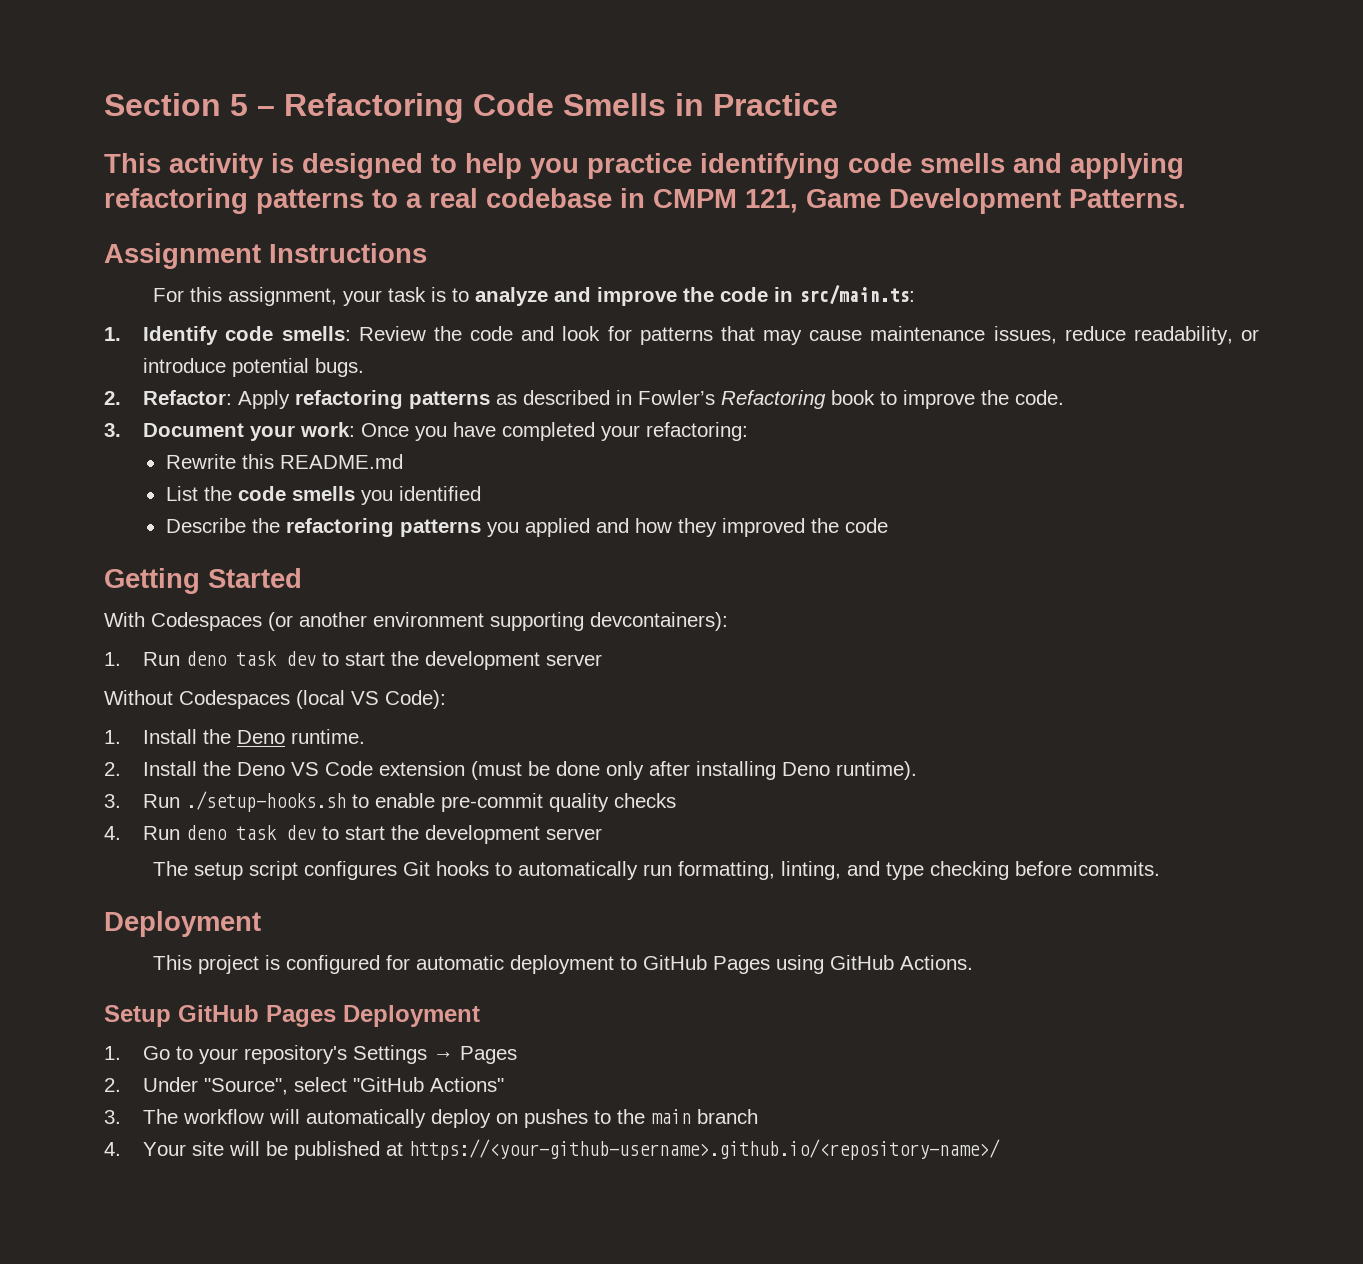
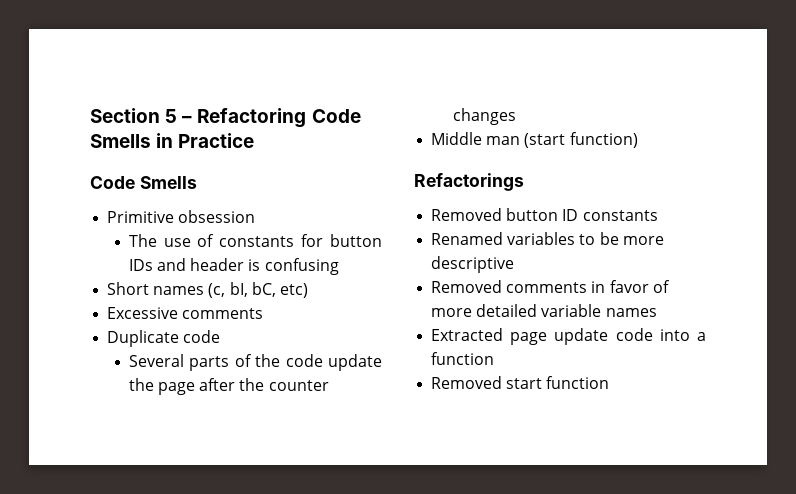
  Section 5 – Refactoring Code Smells in Practice
- This activity is designed to help you practice identifying code smells and applying refactoring patterns to a real codebase in CMPM 121, Game Development Patterns.
- Assignment Instructions
- For this assignment, your task is to analyze and improve the code in src/main.ts:
- 1. Identify code smells: Review the code and look for patterns that may cause maintenance issues, reduce readability, or introduce potential bugs.
- 2. Refactor: Apply refactoring patterns as described in Fowler’s Refactoring book to improve the code.
- 3. Document your work: Once you have completed your refactoring:
- Rewrite this README.md
- List the code smells you identified
- Describe the refactoring patterns you applied and how they improved the code
- Getting Started
- With Codespaces (or another environment supporting devcontainers):
- 1. Run deno task dev to start the development server
- Without Codespaces (local VS Code):
- 1. Install the Deno runtime.
- 2. Install the Deno VS Code extension (must be done only after installing Deno runtime).
- 3. Run ./setup-hooks.sh to enable pre-commit quality checks
- 4. Run deno task dev to start the development server
- The setup script configures Git hooks to automatically run formatting, linting, and type checking before commits.
- Deployment
- This project is configured for automatic deployment to GitHub Pages using GitHub Actions.
- Setup GitHub Pages Deployment
- 1. Go to your repository's Settings → Pages
- 2. Under "Source", select "GitHub Actions"
- 3. The workflow will automatically deploy on pushes to the main branch
- 4. Your site will be published at https://<your-github-username>.github.io/<repository-name>/
+ Code Smells
+ Primitive obsession
+ The use of constants for button IDs and header is confusing
+ Short names (c, bI, bC, etc)
+ Excessive comments
+ Duplicate code
+ Several parts of the code update the page after the counter changes
+ Middle man (start function)
+ Refactorings
+ Removed button ID constants
+ Renamed variables to be more descriptive
+ Removed comments in favor of more detailed variable names
+ Extracted page update code into a function
+ Removed start function

